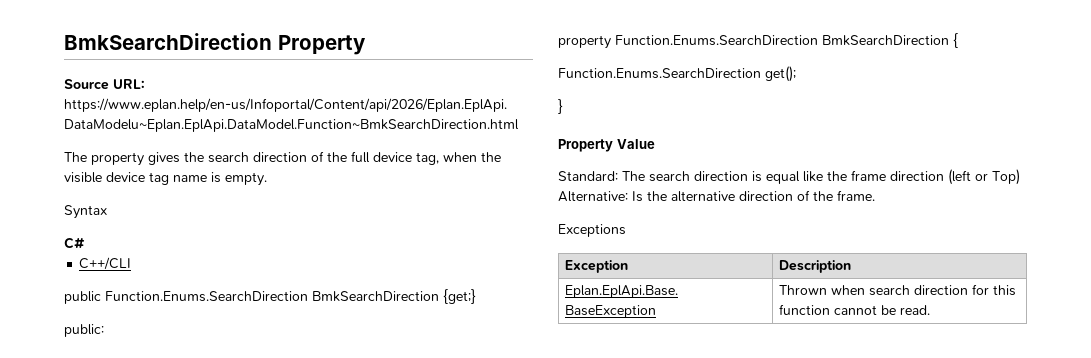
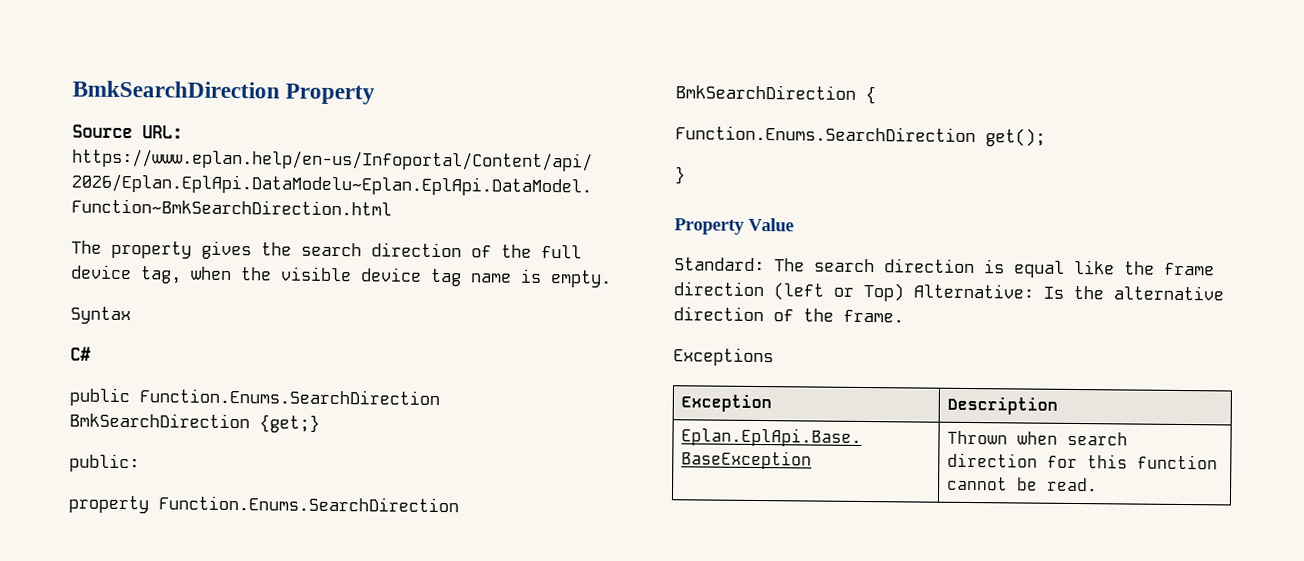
- C++/CLI

